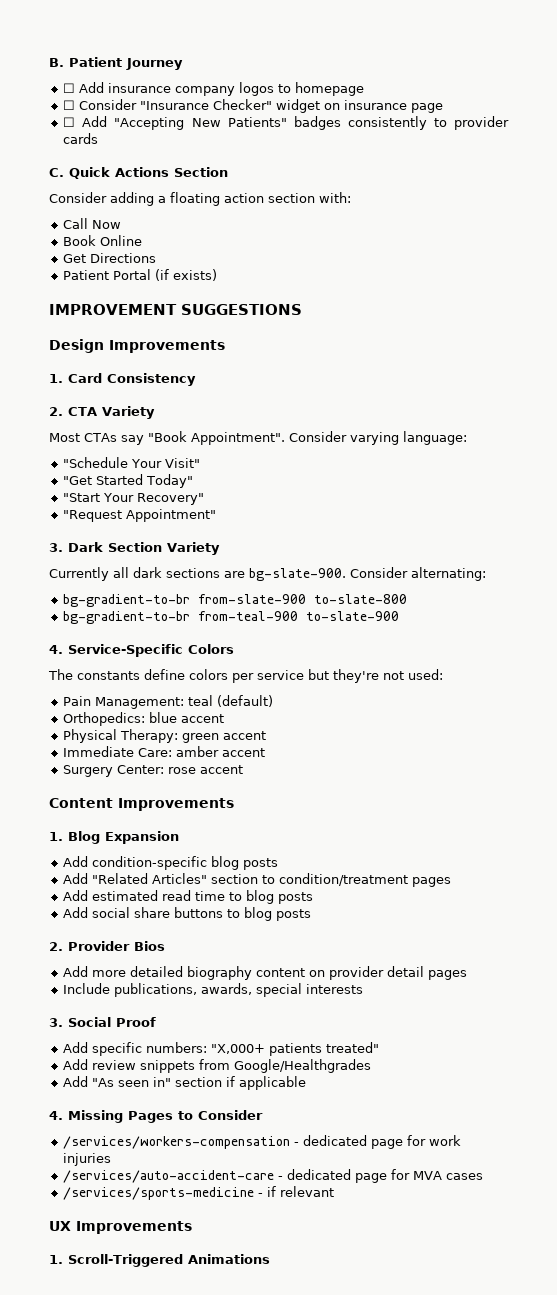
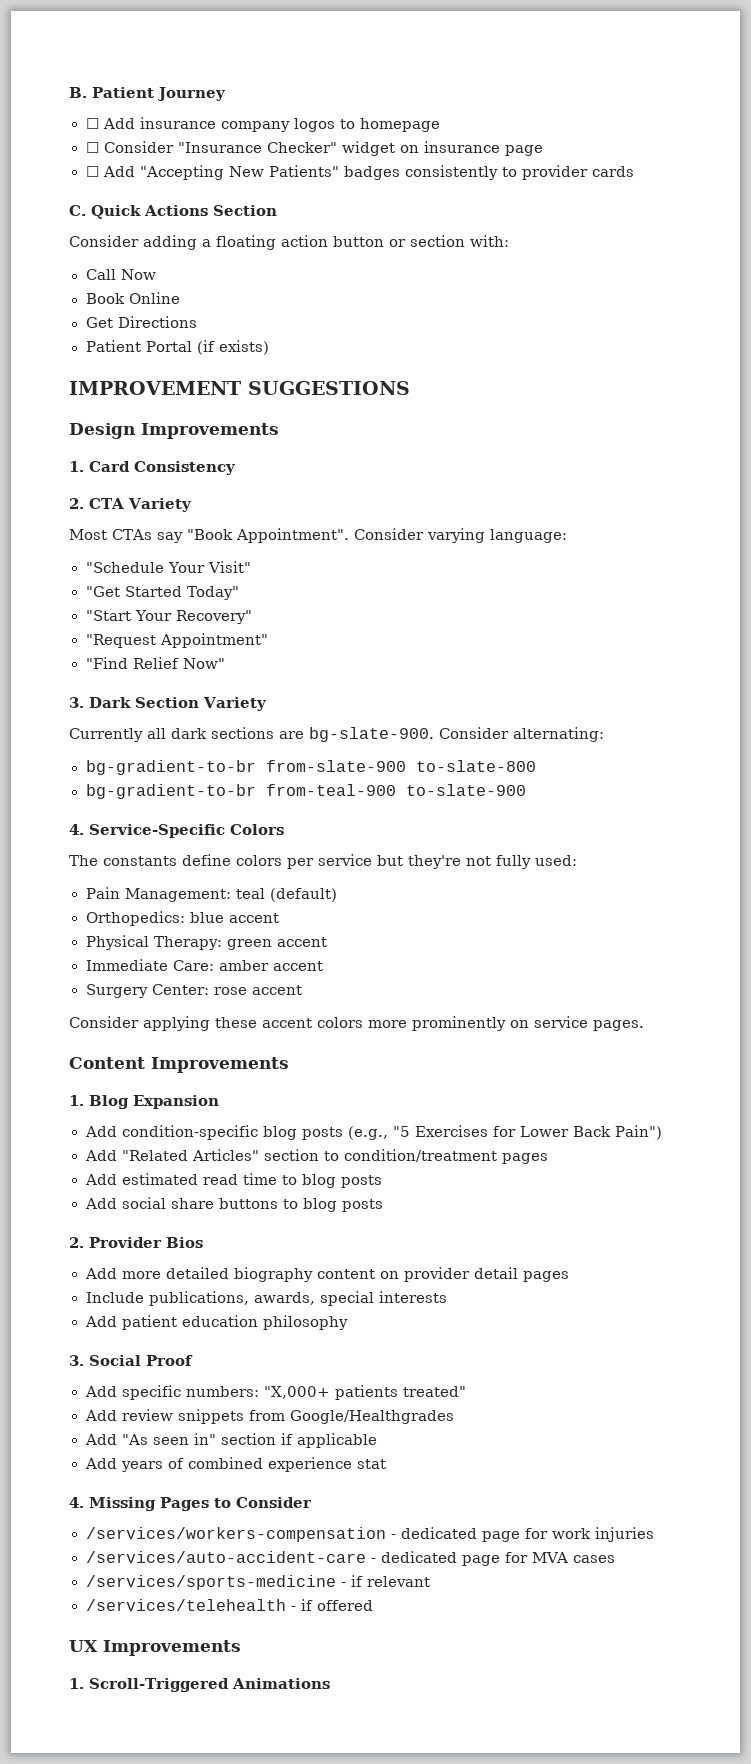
- Consider adding a floating action section with:
+ Consider adding a floating action button or section with:
+ "Find Relief Now"
- The constants define colors per service but they're not used:
+ The constants define colors per service but they're not fully used:
+ Consider applying these accent colors more prominently on service pages.
- Add condition-specific blog posts
+ Add condition-specific blog posts (e.g., "5 Exercises for Lower Back Pain")
+ Add patient education philosophy
+ Add years of combined experience stat
+ /services/telehealth - if offered

